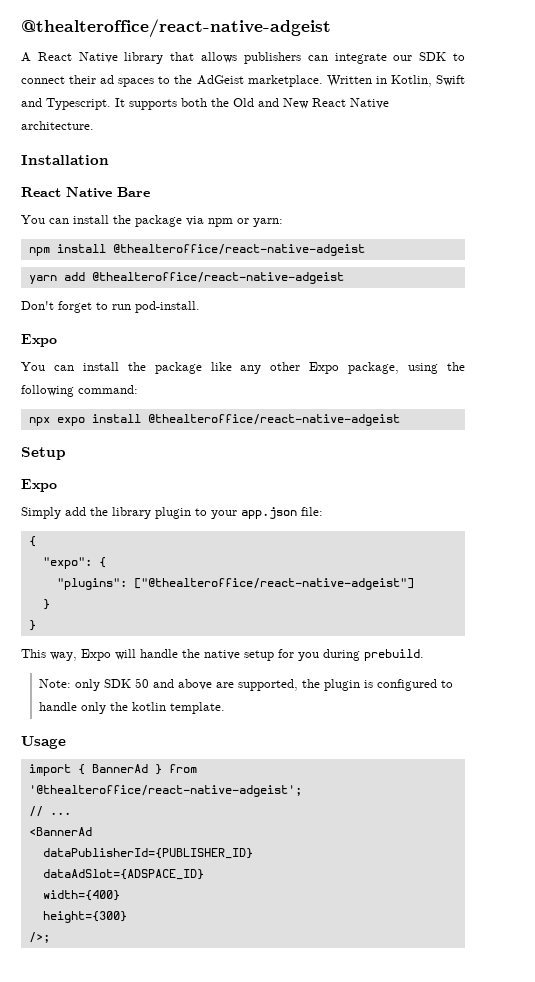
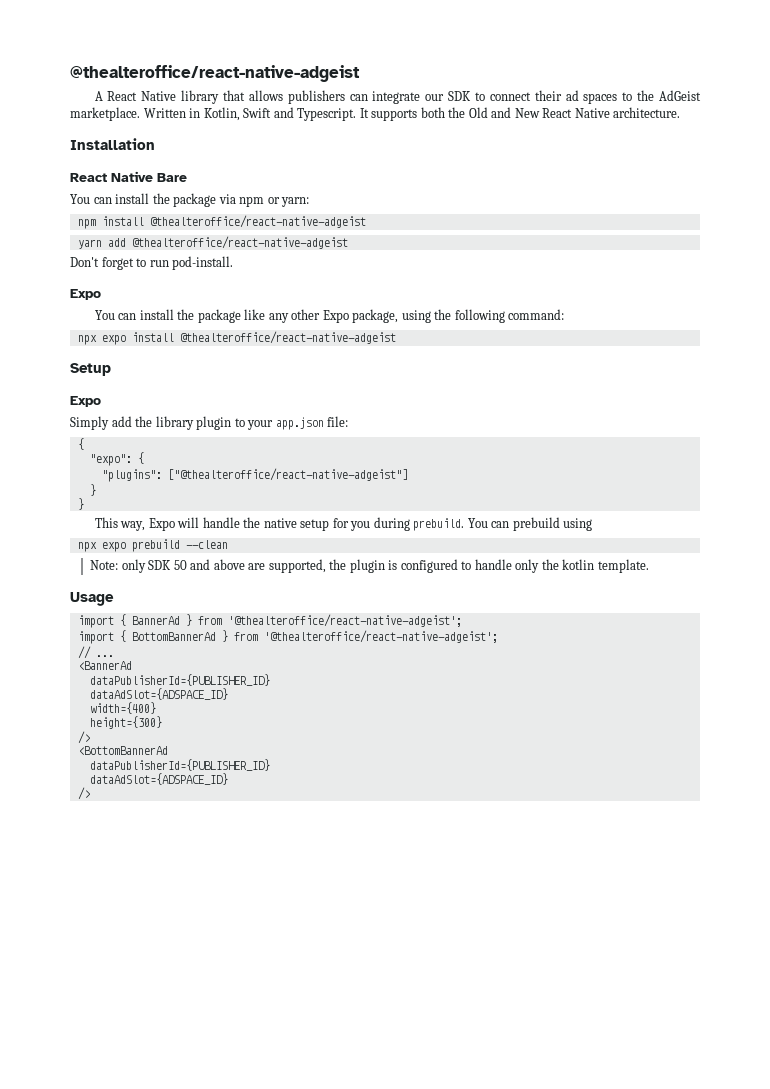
+ You can prebuild using
+ npx expo prebuild --clean
+ import { BottomBannerAd } from '@thealteroffice/react-native-adgeist';
  height={300}
- />;
+ />
+ <BottomBannerAd
+ dataPublisherId={PUBLISHER_ID}
+ dataAdSlot={ADSPACE_ID}
+ />

